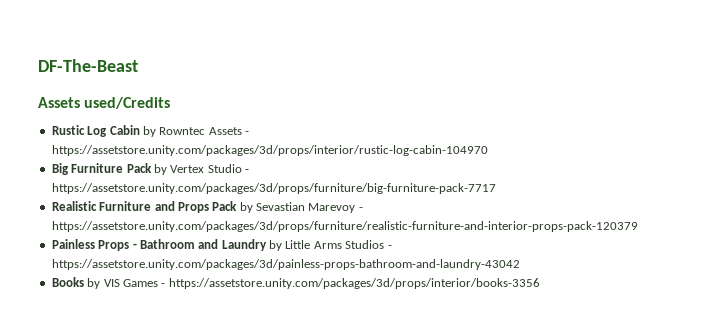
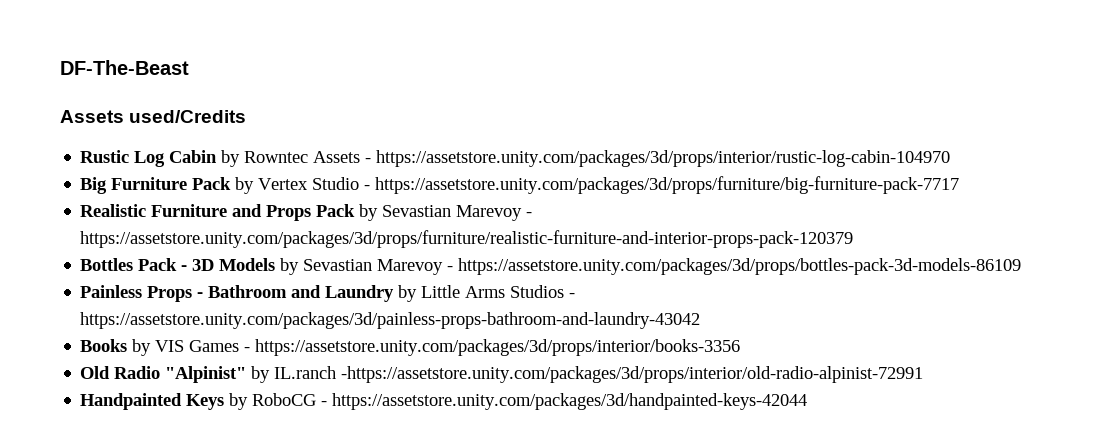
+ Bottles Pack - 3D Models by Sevastian Marevoy - https://assetstore.unity.com/packages/3d/props/bottles-pack-3d-models-86109
+ Old Radio "Alpinist" by IL.ranch -https://assetstore.unity.com/packages/3d/props/interior/old-radio-alpinist-72991
+ Handpainted Keys by RoboCG - https://assetstore.unity.com/packages/3d/handpainted-keys-42044

